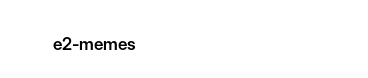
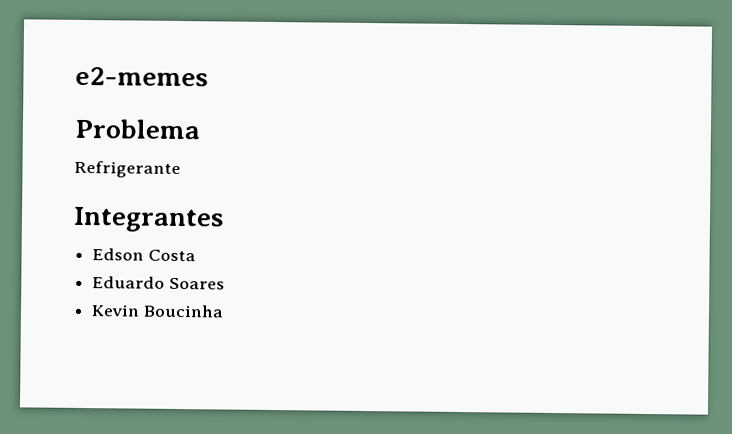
+ Problema
+ Refrigerante
+ Integrantes
+ Edson Costa
+ Eduardo Soares
+ Kevin Boucinha

